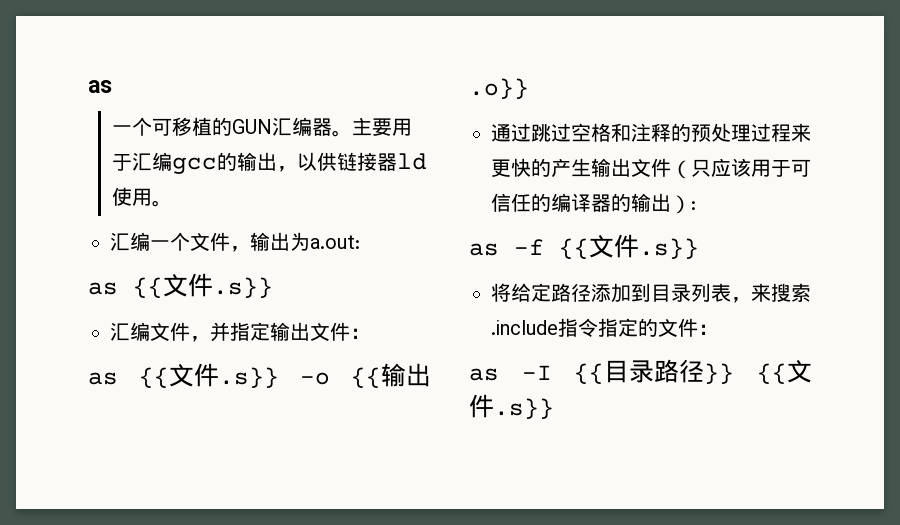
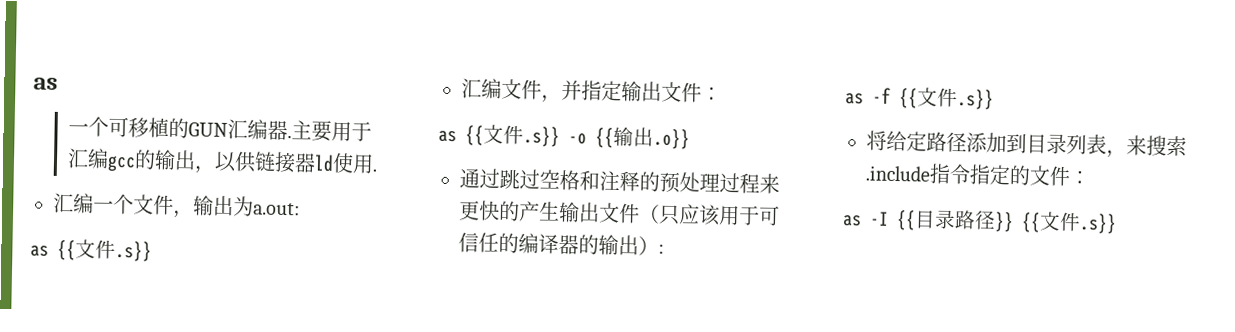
- 一个可移植的GUN汇编器。
+ 一个可移植的GUN汇编器.
- 主要用于汇编gcc的输出，以供链接器ld使用。
+ 主要用于汇编gcc的输出，以供链接器ld使用.

